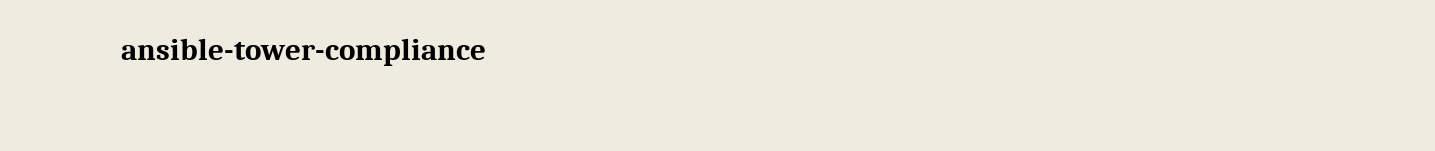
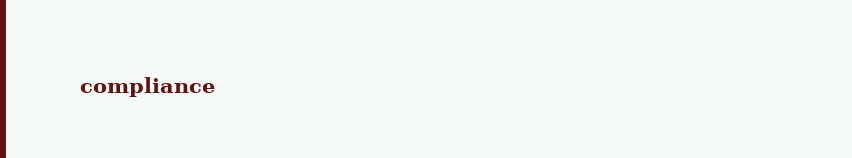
- ansible-tower-compliance
+ compliance

